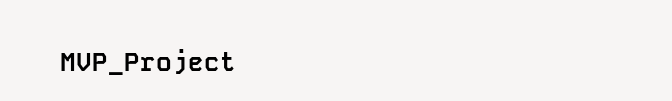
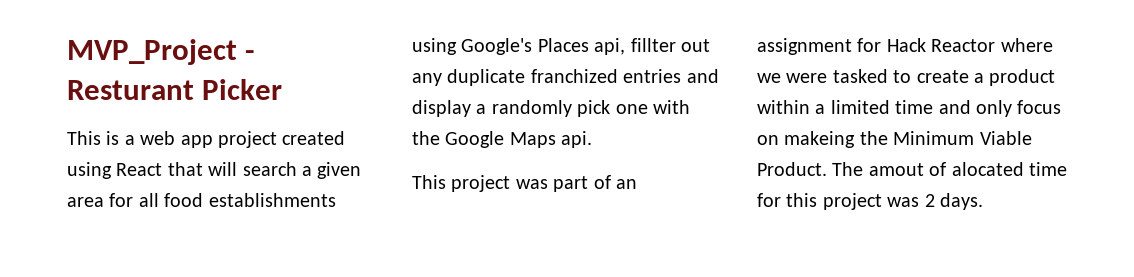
- MVP_Project
+ MVP_Project - Resturant Picker
+ This is a web app project created using React that will search a given area for all food establishments using Google's Places api, fillter out any duplicate franchized entries and display a randomly pick one with the Google Maps api.
+ This project was part of an assignment for Hack Reactor where we were tasked to create a product within a limited time and only focus on makeing the Minimum Viable Product. The amout of alocated time for this project was 2 days.

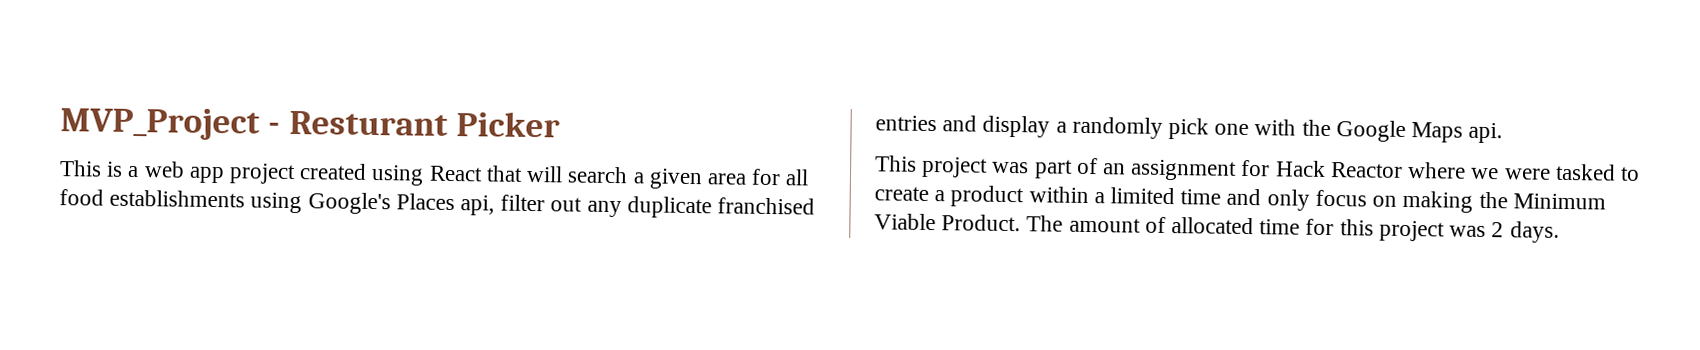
- This is a web app project created using React that will search a given area for all food establishments using Google's Places api, fillter out any duplicate franchized entries and display a randomly pick one with the Google Maps api.
+ This is a web app project created using React that will search a given area for all food establishments using Google's Places api, filter out any duplicate franchised entries and display a randomly pick one with the Google Maps api.
- This project was part of an assignment for Hack Reactor where we were tasked to create a product within a limited time and only focus on makeing the Minimum Viable Product.
+ This project was part of an assignment for Hack Reactor where we were tasked to create a product within a limited time and only focus on making the Minimum Viable Product.
- The amout of alocated time for this project was 2 days.
+ The amount of allocated time for this project was 2 days.

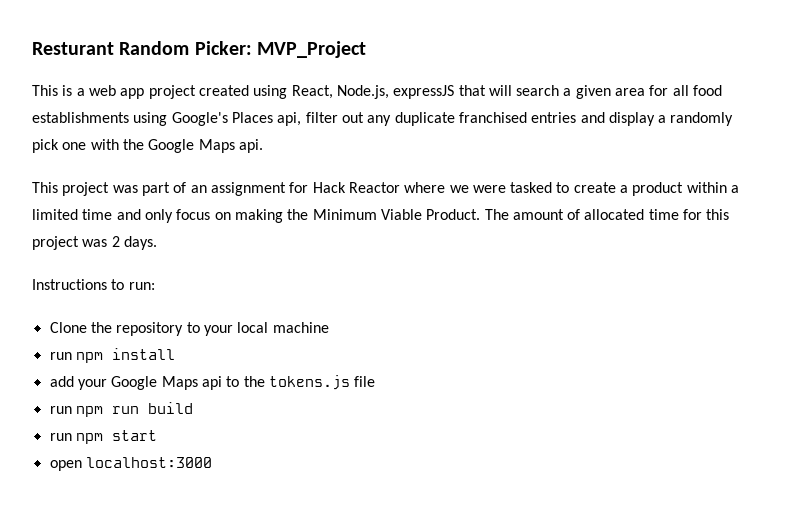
- MVP_Project - Resturant Picker
+ Resturant Random Picker: MVP_Project
- This is a web app project created using React that will search a given area for all food establishments using Google's Places api, filter out any duplicate franchised entries and display a randomly pick one with the Google Maps api.
+ This is a web app project created using React, Node.js, expressJS that will search a given area for all food establishments using Google's Places api, filter out any duplicate franchised entries and display a randomly pick one with the Google Maps api.
+ Instructions to run:
+ Clone the repository to your local machine
+ run npm install
+ add your Google Maps api to the tokens.js file
+ run npm run build
+ run npm start
+ open localhost:3000

